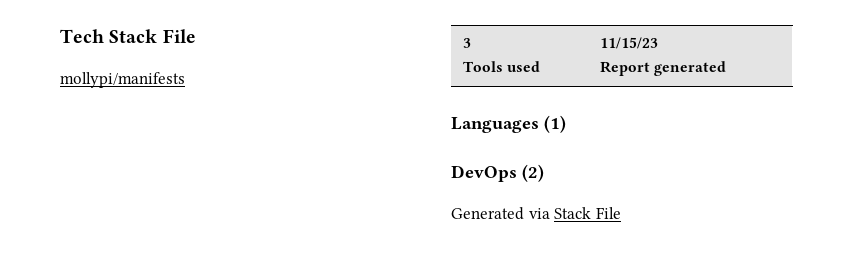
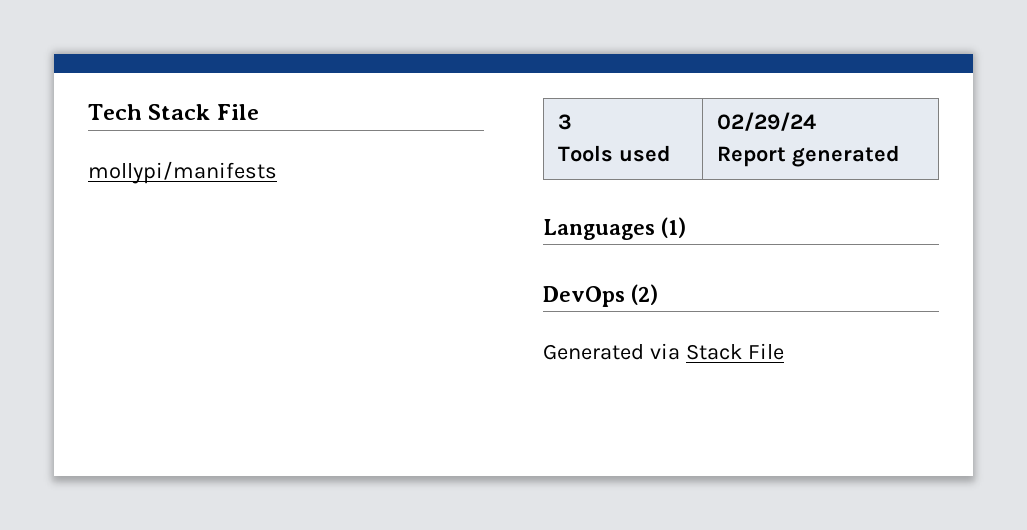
  3
- Tools used | 11/15/23
+ Tools used | 02/29/24

